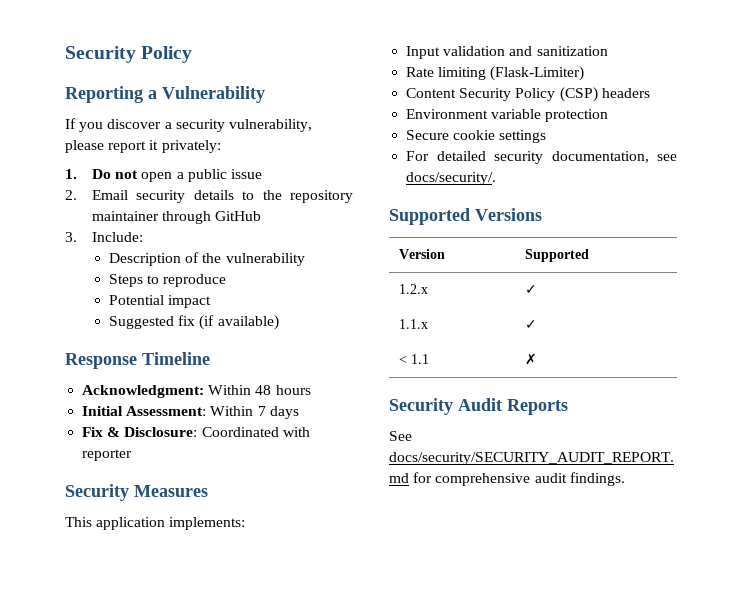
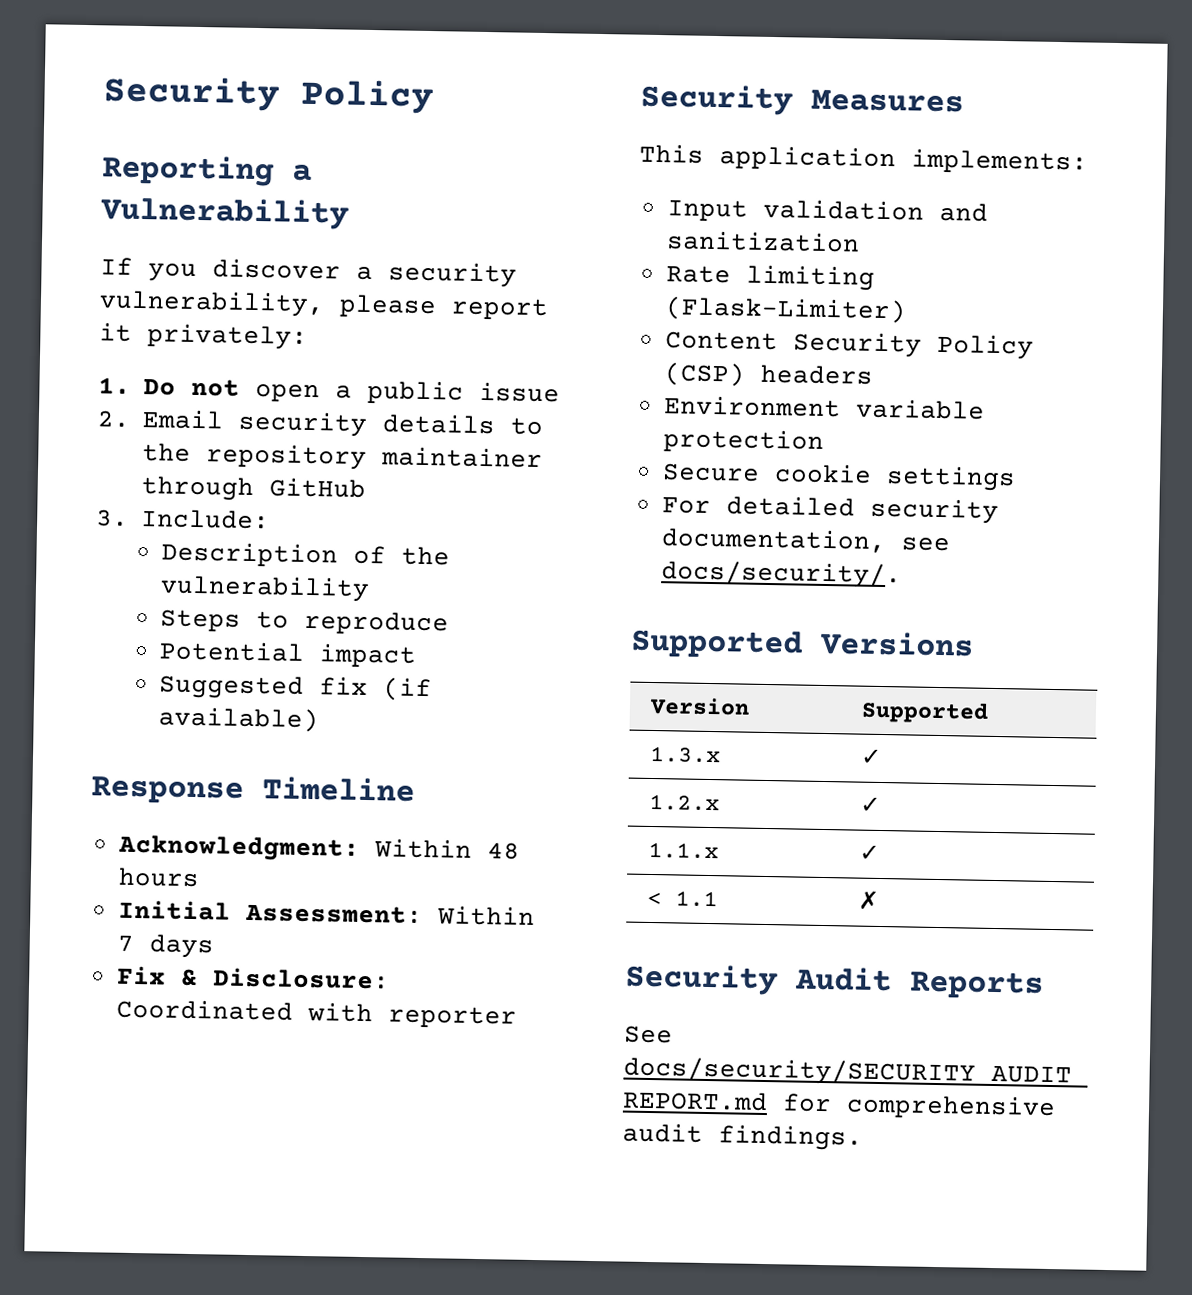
+ 1.3.x | ✓

